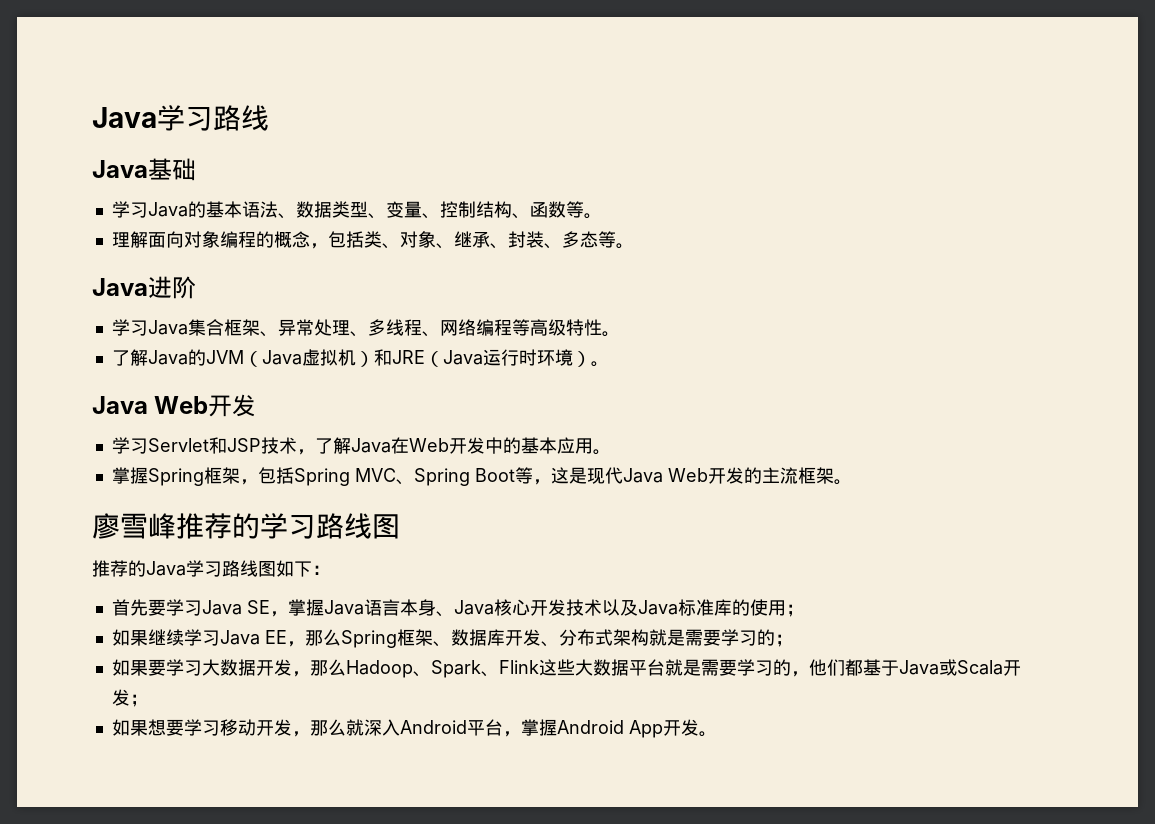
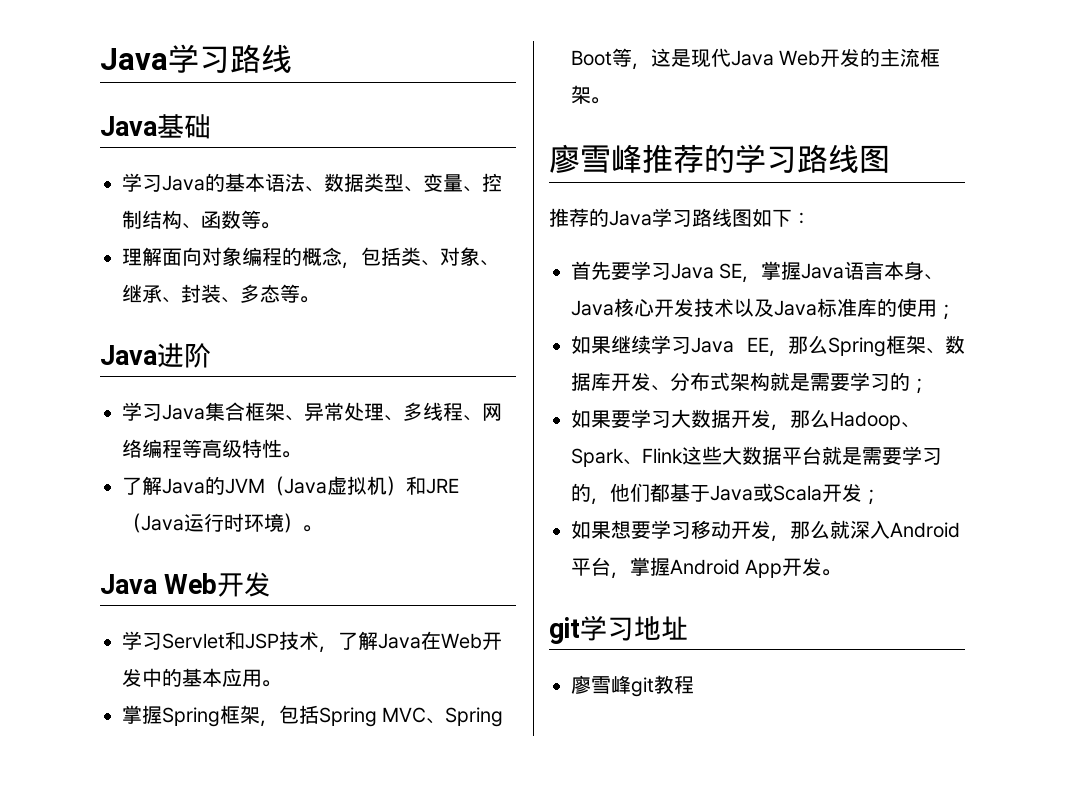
+ git学习地址
+ 廖雪峰git教程

